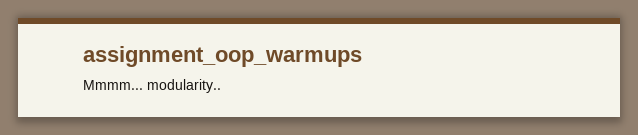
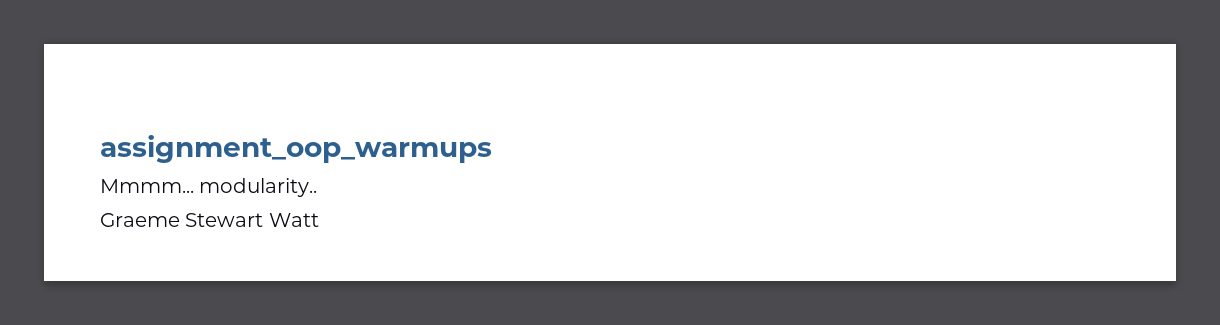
+ Graeme Stewart Watt

